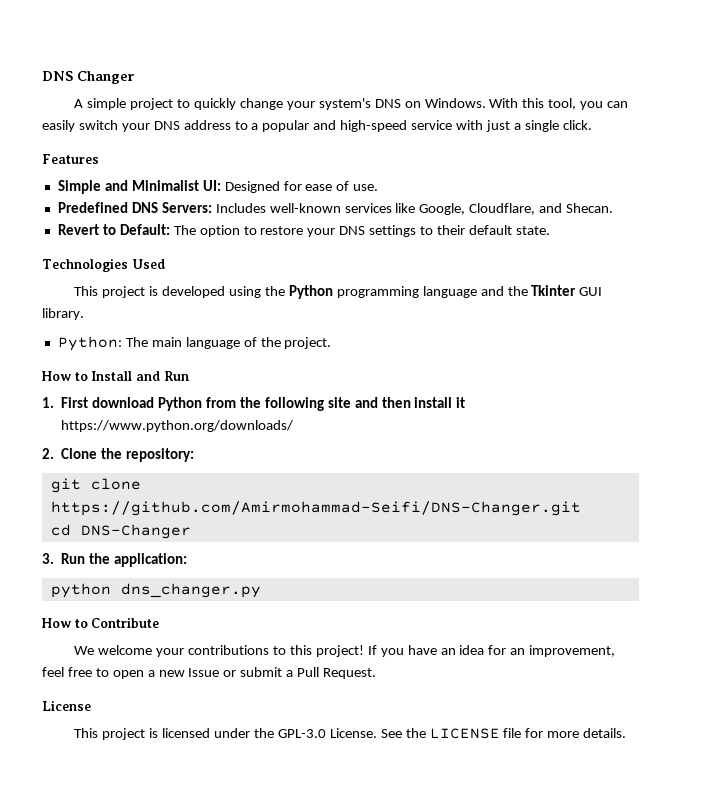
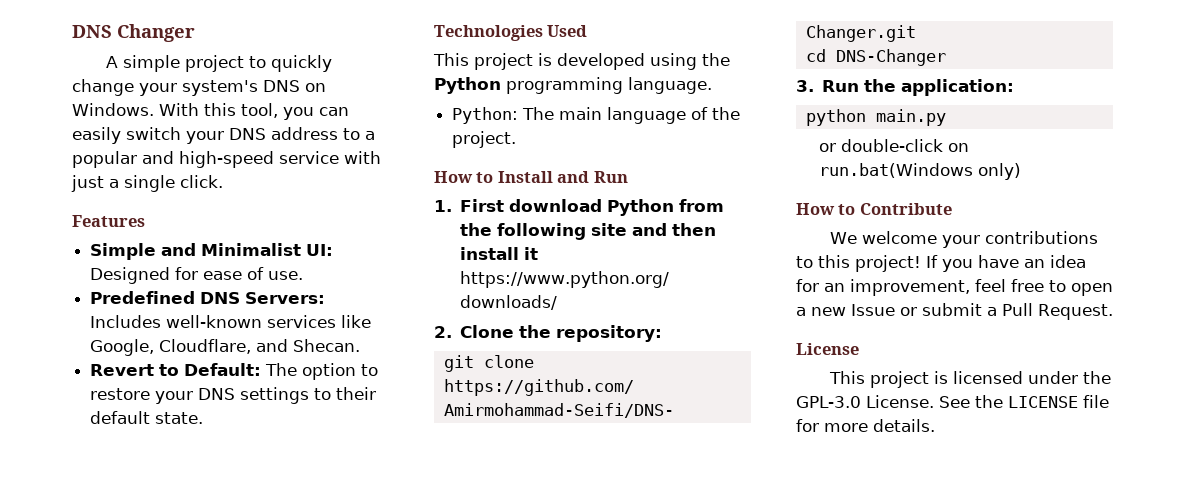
- This project is developed using the Python programming language and the Tkinter GUI library.
+ This project is developed using the Python programming language.
- python dns_changer.py
+ python main.py
+ or double-click on run.bat(Windows only)

